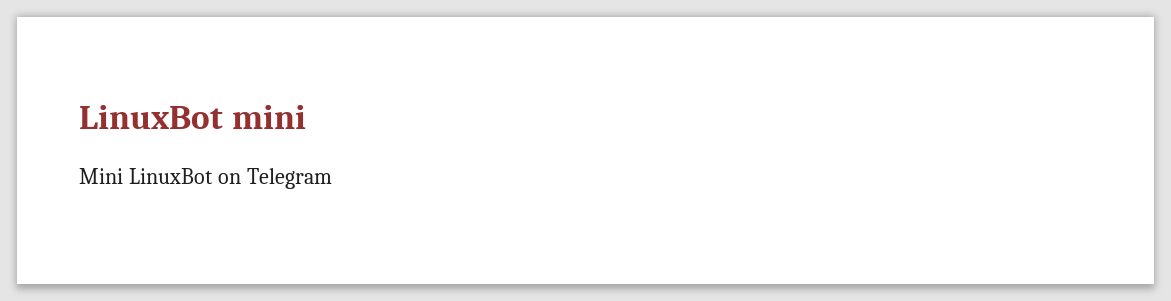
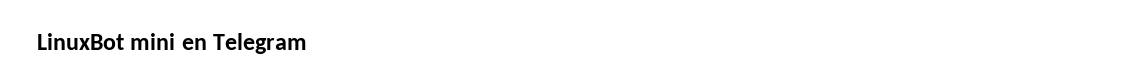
- LinuxBot mini
- Mini LinuxBot on Telegram
+ LinuxBot mini en Telegram

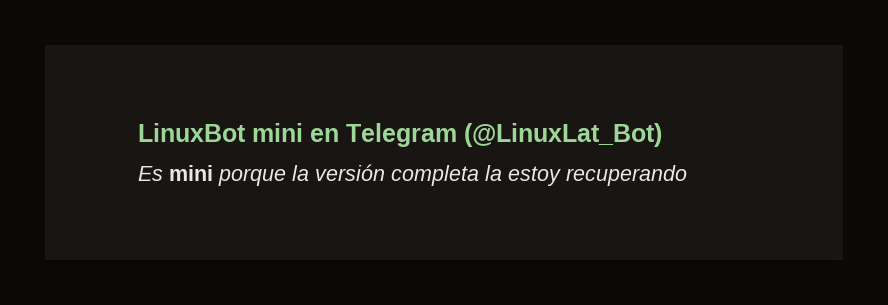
- LinuxBot mini en Telegram
+ LinuxBot mini en Telegram (@LinuxLat_Bot)
+ Es mini porque la versión completa la estoy recuperando

